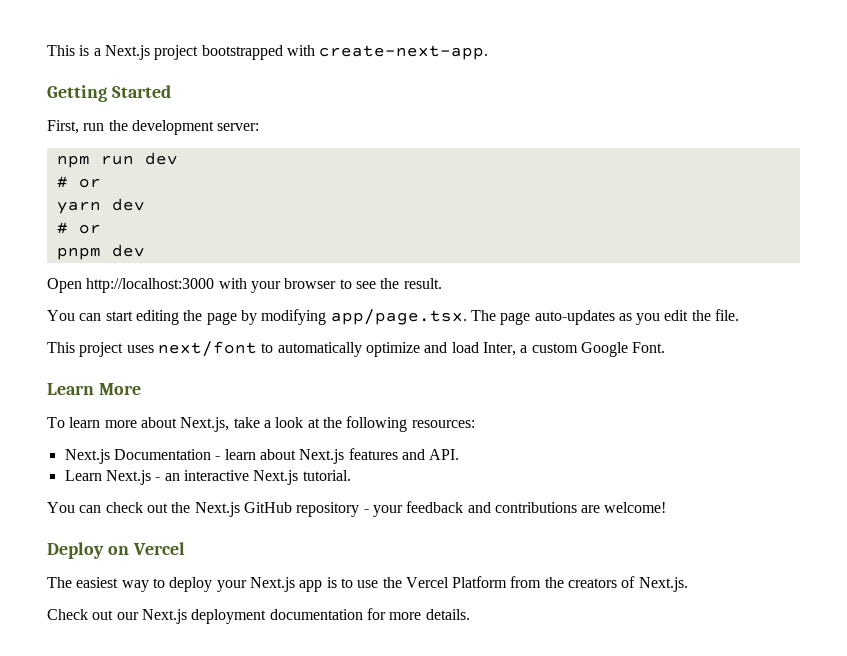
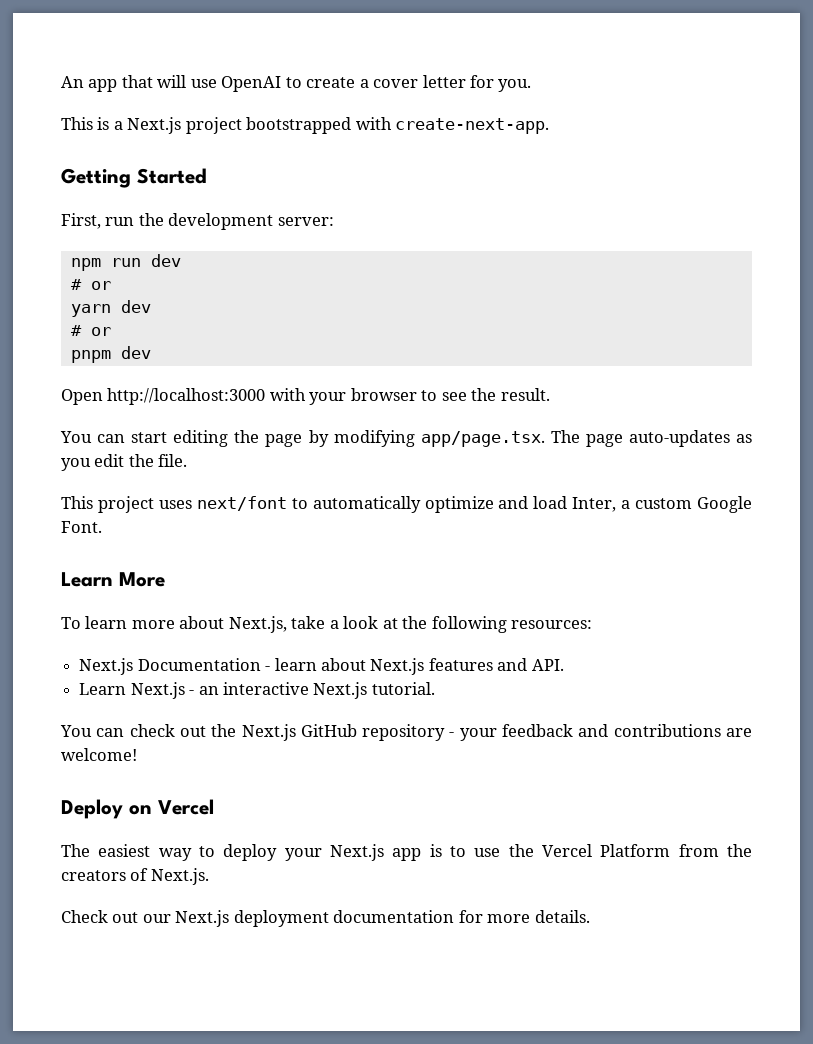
+ An app that will use OpenAI to create a cover letter for you.

